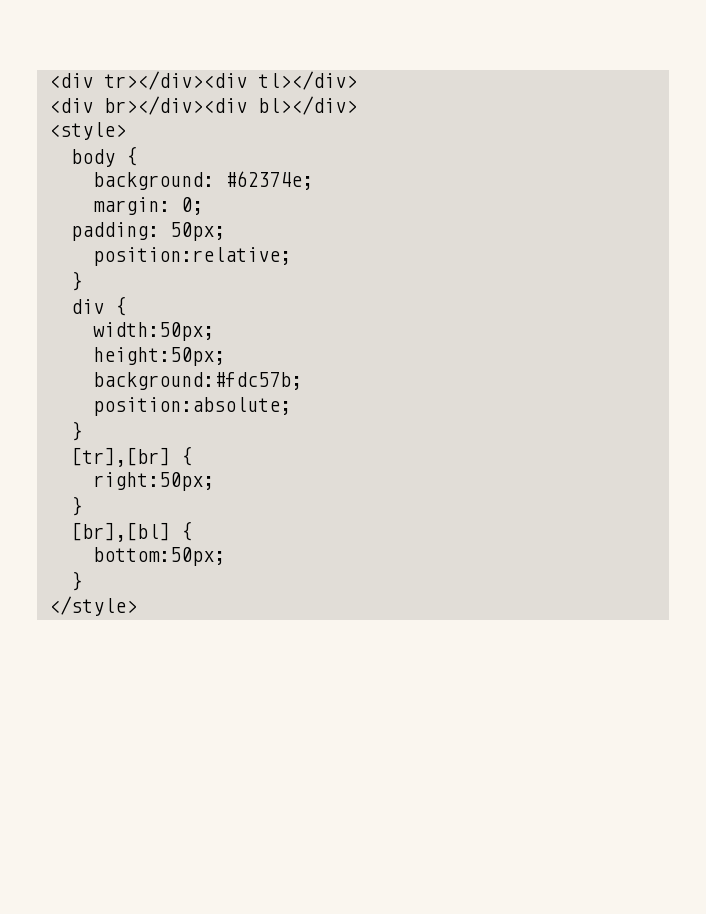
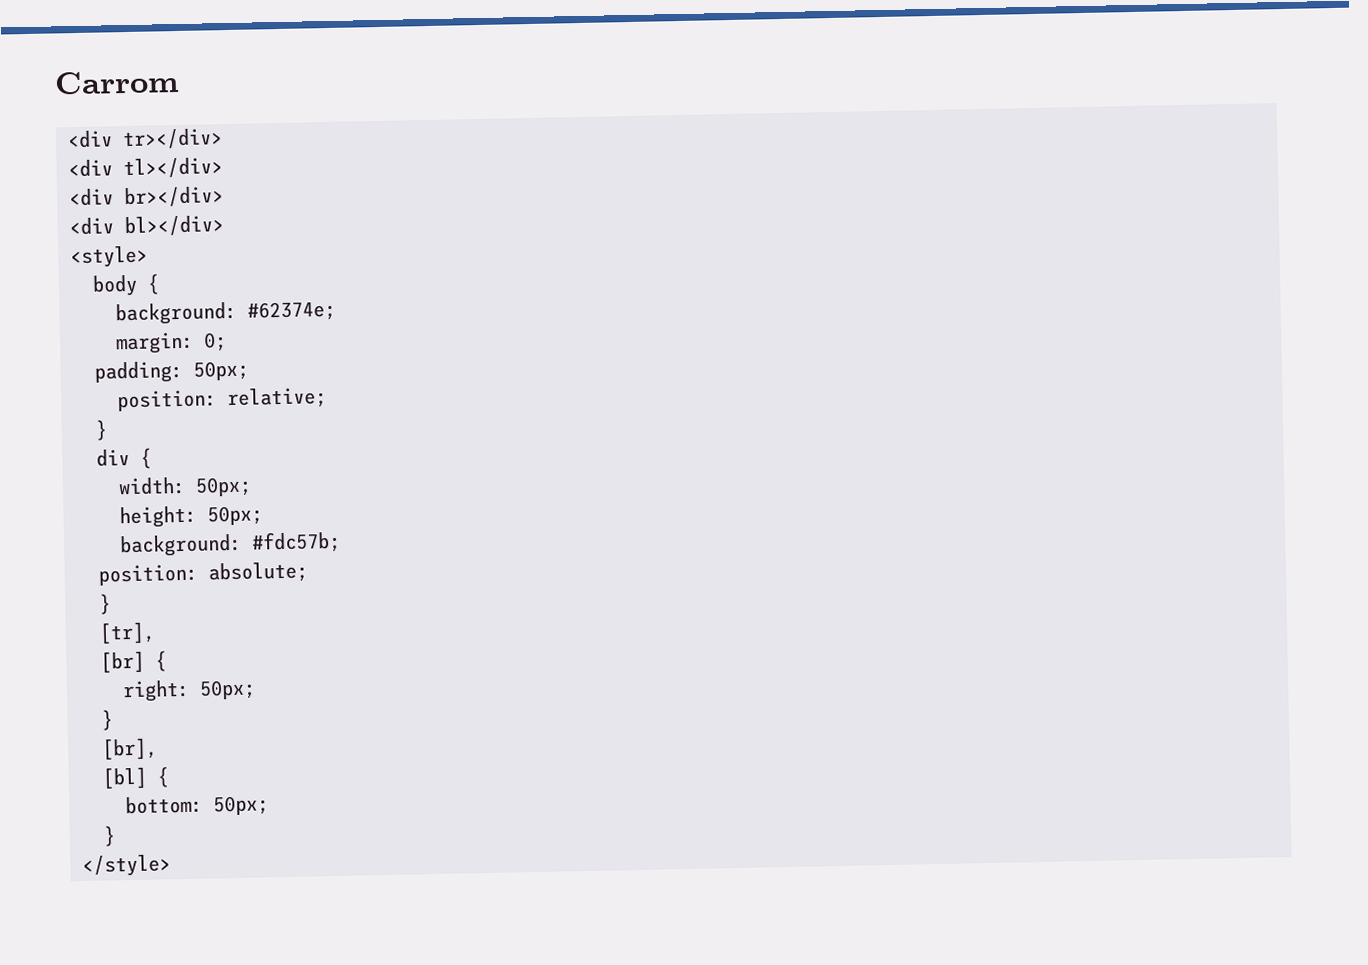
- <div tr></div><div tl></div>
+ Carrom
+ <div tr></div>
+ <div tl></div>
- <div br></div><div bl></div>
+ <div br></div>
+ <div bl></div>
- position:relative;
+ position: relative;
- width:50px;
- height:50px;
- background:#fdc57b;
- position:absolute;
+ width: 50px;
+ height: 50px;
+ background: #fdc57b;
+ position: absolute;
  }
- [tr],[br] {
- right:50px;
+ [tr],
+ [br] {
+ right: 50px;
  }
- [br],[bl] {
- bottom:50px;
+ [br],
+ [bl] {
+ bottom: 50px;

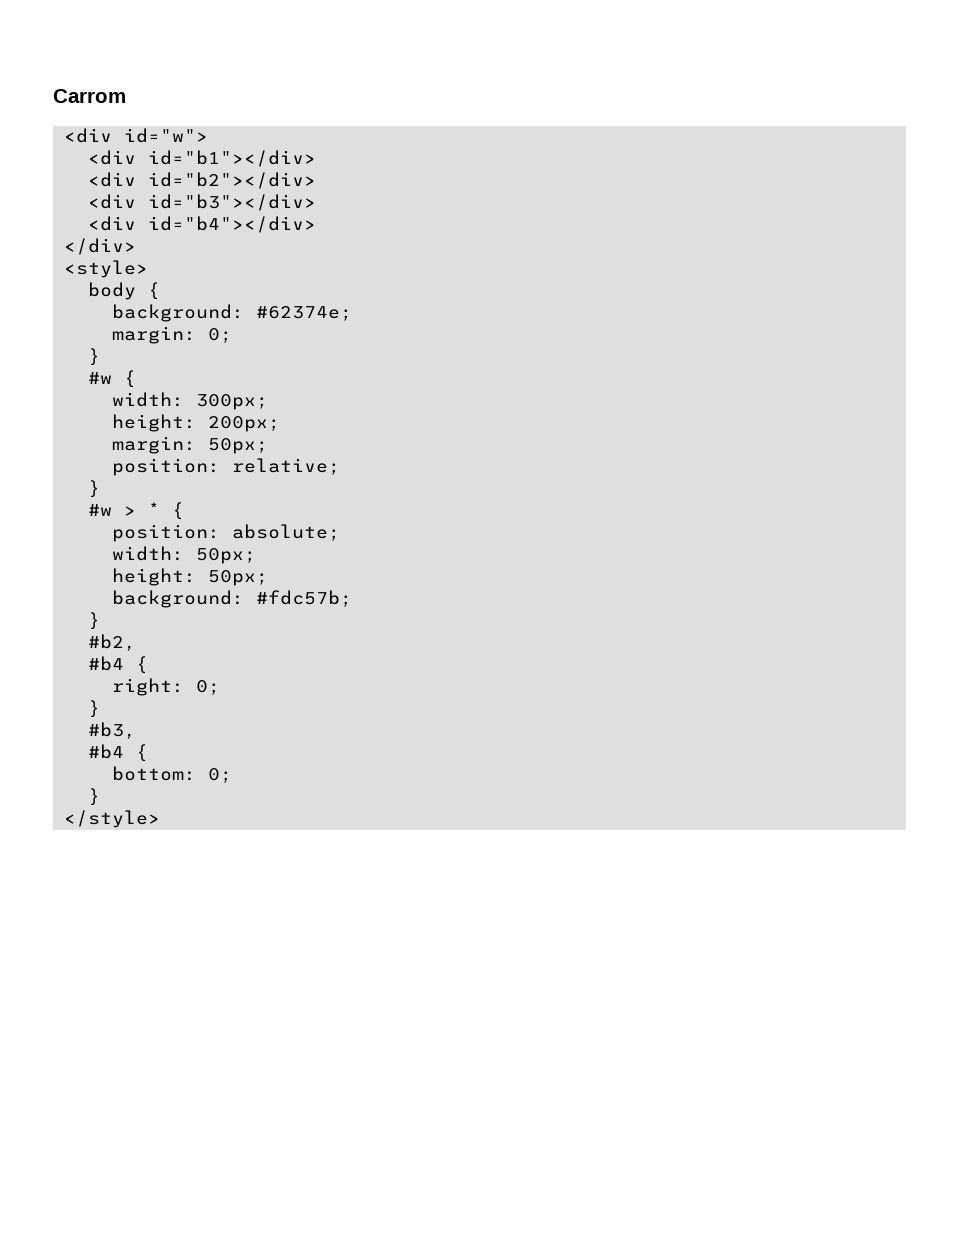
- <div tr></div>
- <div tl></div>
- <div br></div>
- <div bl></div>
+ <div id="w">
+ <div id="b1"></div>
+ <div id="b2"></div>
+ <div id="b3"></div>
+ <div id="b4"></div>
+ </div>
  margin: 0;
- padding: 50px;
+ }
+ #w {
+ width: 300px;
+ height: 200px;
+ margin: 50px;
- div {
+ #w > * {
+ position: absolute;
  background: #fdc57b;
- position: absolute;
  }
- [tr],
- [br] {
- right: 50px;
+ #b2,
+ #b4 {
+ right: 0;
  }
- [br],
- [bl] {
+ #b3,
+ #b4 {
- bottom: 50px;
+ bottom: 0;

